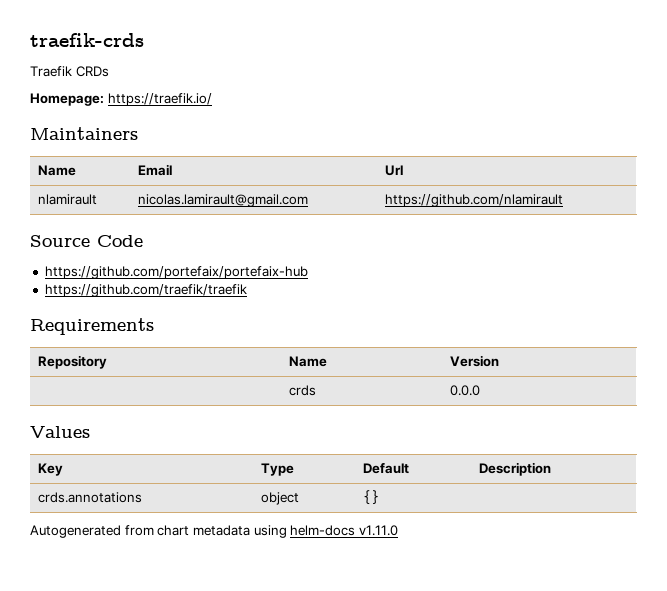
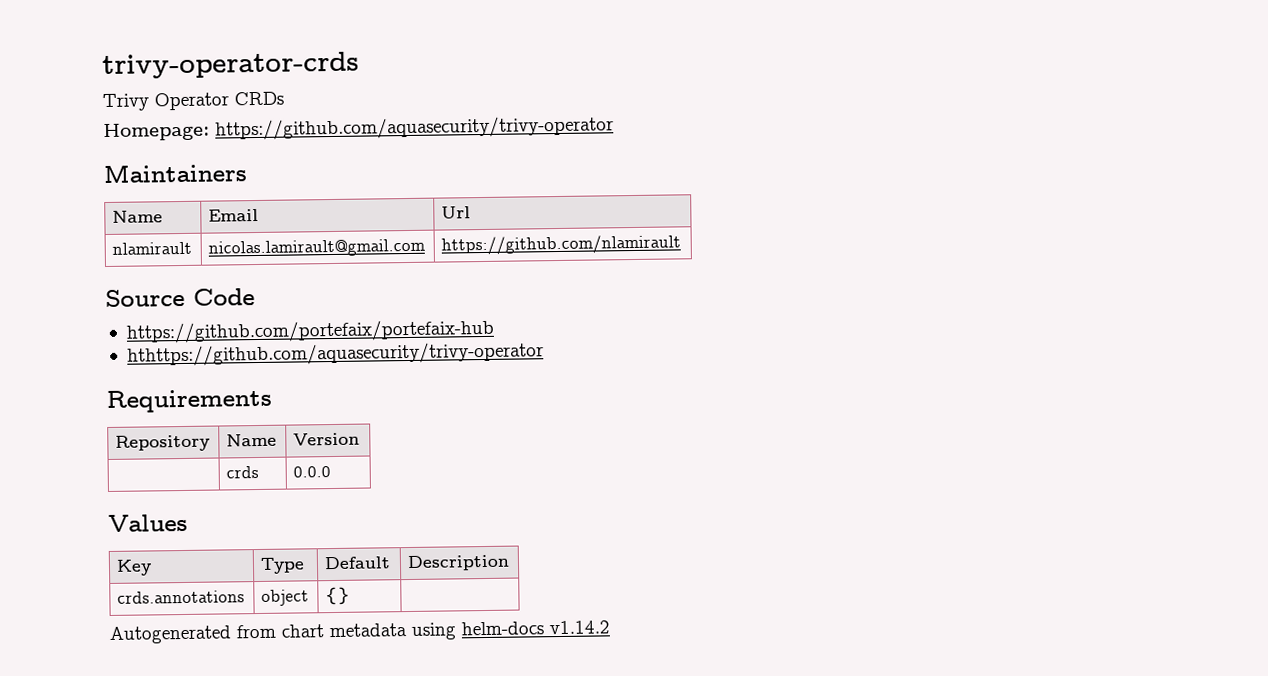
- traefik-crds
- Traefik CRDs
+ trivy-operator-crds
+ Trivy Operator CRDs
- Homepage: https://traefik.io/
+ Homepage: https://github.com/aquasecurity/trivy-operator
- https://github.com/traefik/traefik
+ hthttps://github.com/aquasecurity/trivy-operator
- Autogenerated from chart metadata using helm-docs v1.11.0
+ Autogenerated from chart metadata using helm-docs v1.14.2

